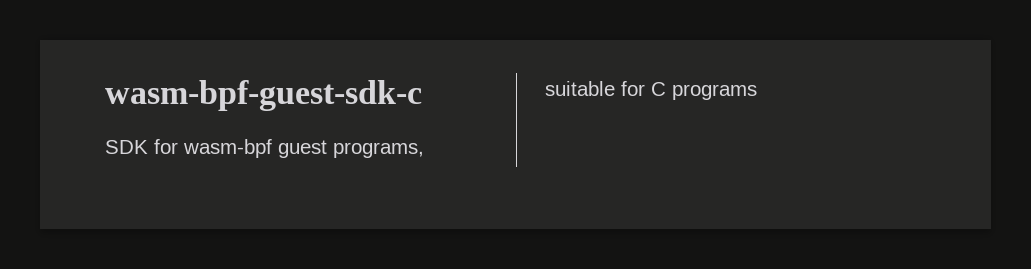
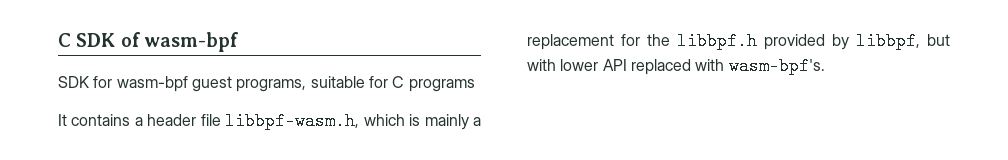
- wasm-bpf-guest-sdk-c
+ C SDK of wasm-bpf
+ It contains a header file libbpf-wasm.h, which is mainly a replacement for the libbpf.h provided by libbpf, but with lower API replaced with wasm-bpf's.

